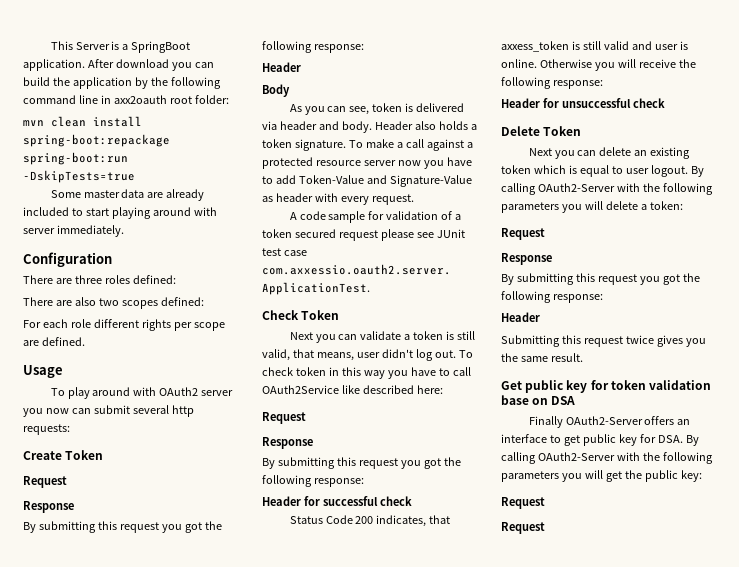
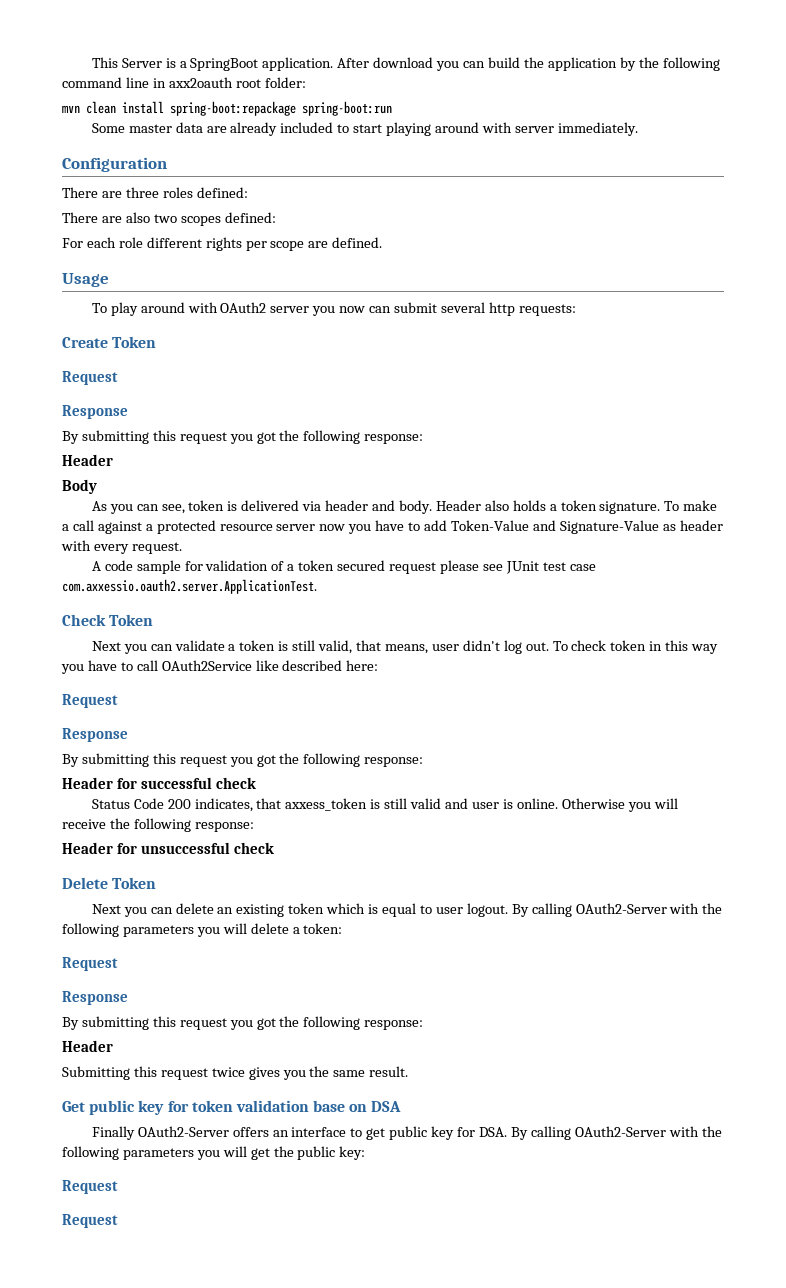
- mvn clean install spring-boot:repackage spring-boot:run -DskipTests=true
+ mvn clean install spring-boot:repackage spring-boot:run

